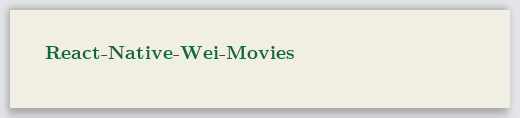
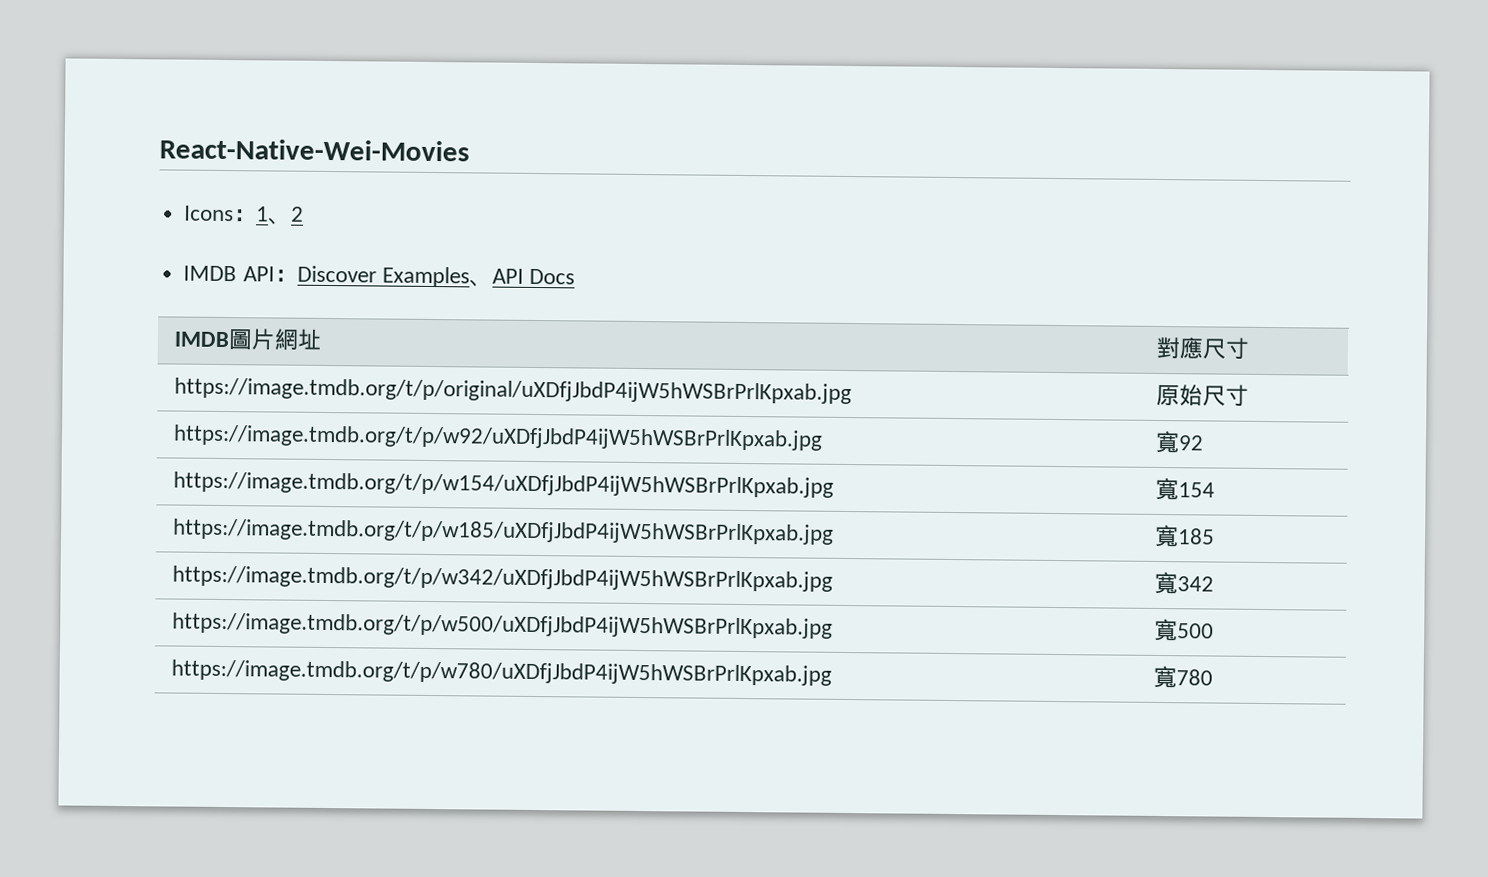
+ Icons：1、2
+ IMDB API：Discover Examples、API Docs
+ IMDB圖片網址 | 對應尺寸
+ https://image.tmdb.org/t/p/original/uXDfjJbdP4ijW5hWSBrPrlKpxab.jpg | 原始尺寸
+ https://image.tmdb.org/t/p/w92/uXDfjJbdP4ijW5hWSBrPrlKpxab.jpg | 寬92
+ https://image.tmdb.org/t/p/w154/uXDfjJbdP4ijW5hWSBrPrlKpxab.jpg | 寬154
+ https://image.tmdb.org/t/p/w185/uXDfjJbdP4ijW5hWSBrPrlKpxab.jpg | 寬185
+ https://image.tmdb.org/t/p/w342/uXDfjJbdP4ijW5hWSBrPrlKpxab.jpg | 寬342
+ https://image.tmdb.org/t/p/w500/uXDfjJbdP4ijW5hWSBrPrlKpxab.jpg | 寬500
+ https://image.tmdb.org/t/p/w780/uXDfjJbdP4ijW5hWSBrPrlKpxab.jpg | 寬780

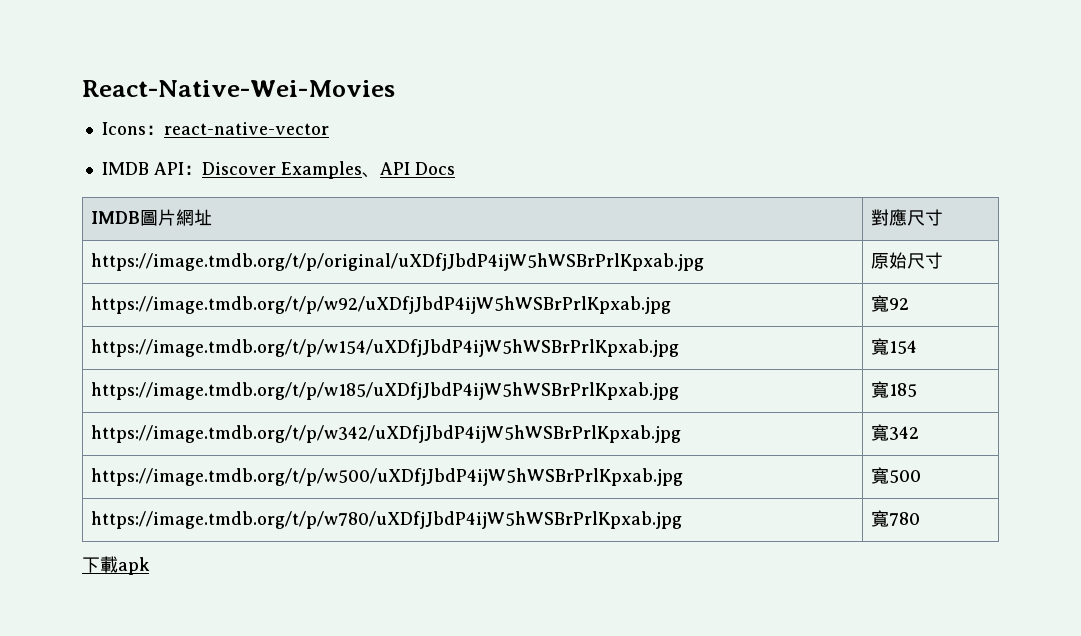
- Icons：1、2
+ Icons：react-native-vector
+ 下載apk

